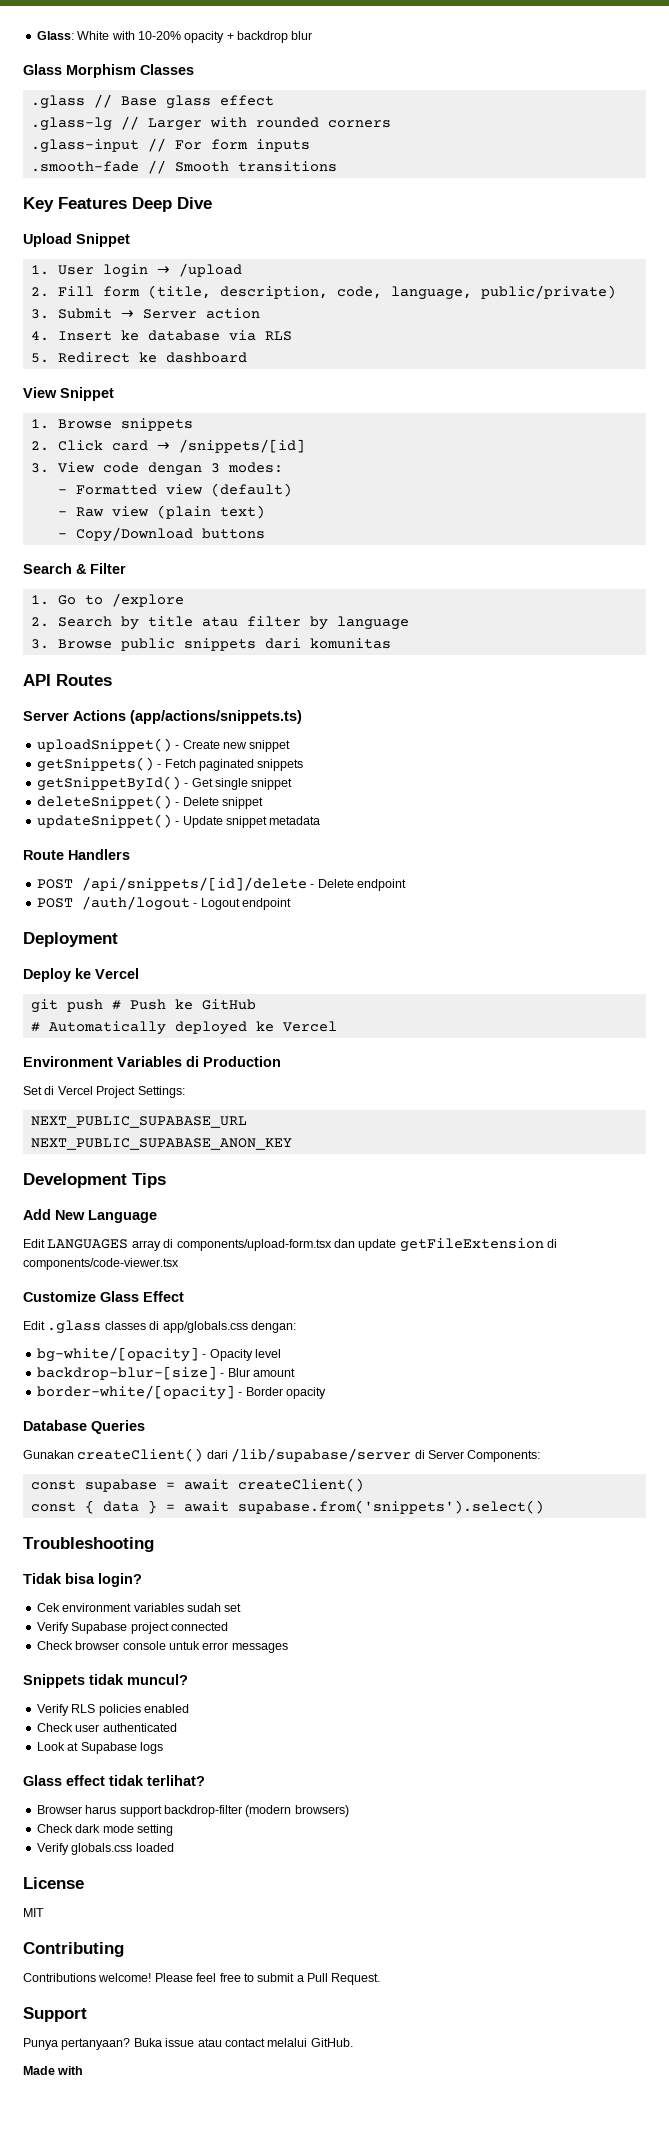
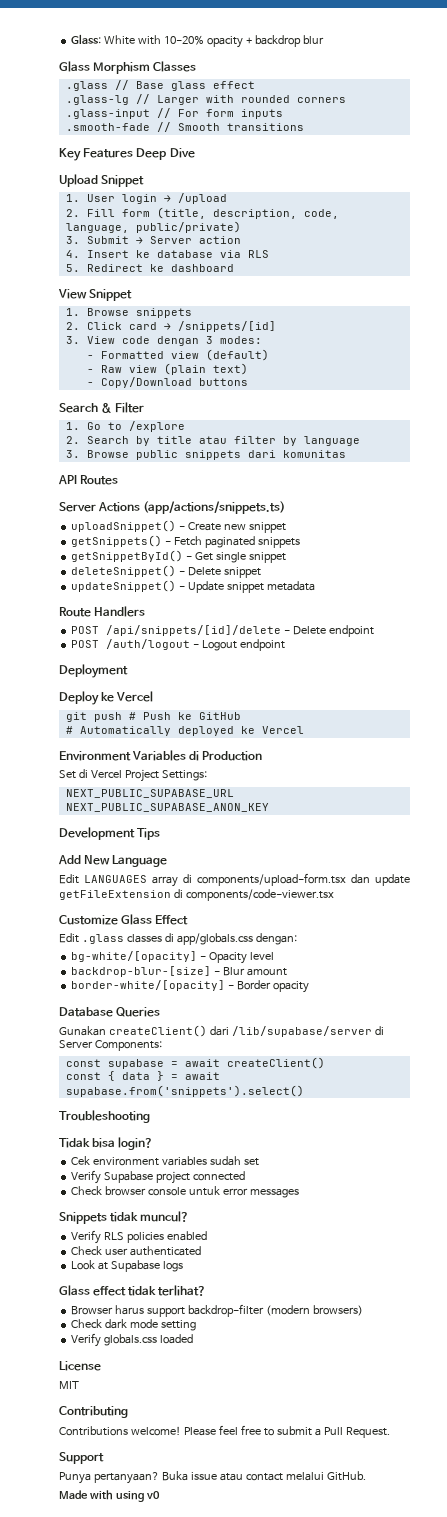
- Made with
+ Made with using v0

